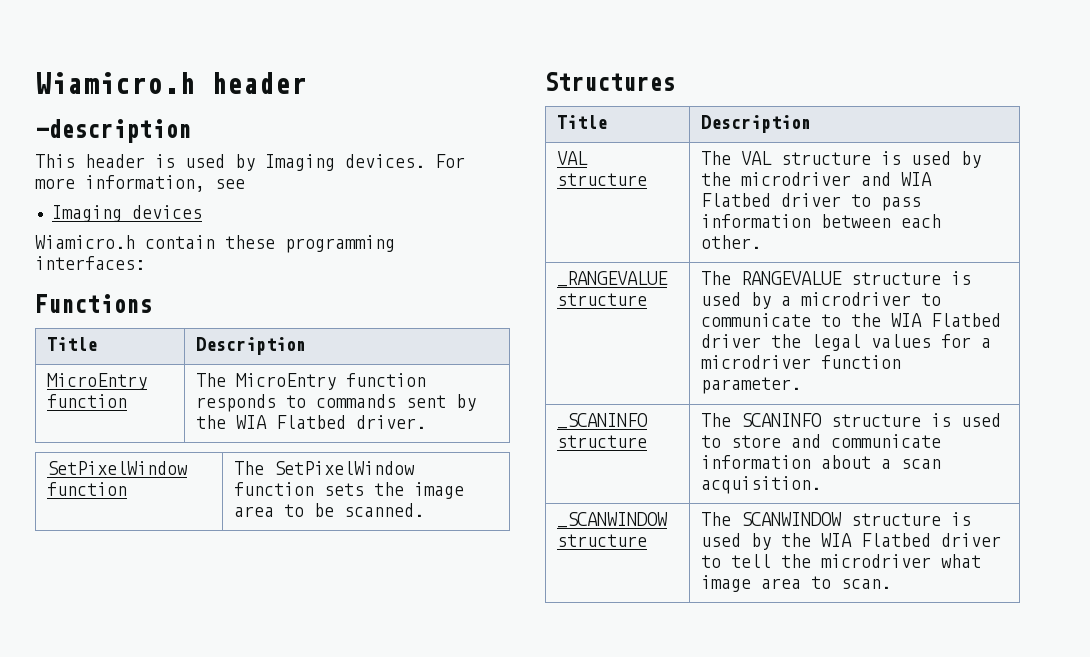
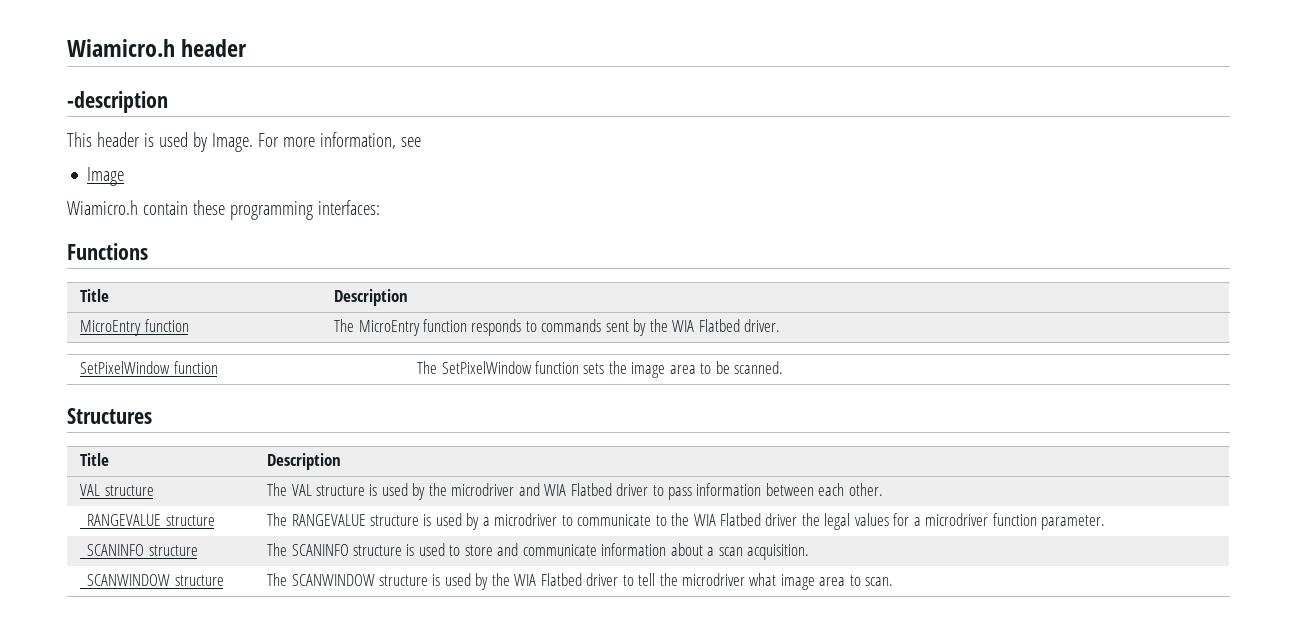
- This header is used by Imaging devices.
+ This header is used by Image.
- Imaging devices
+ Image

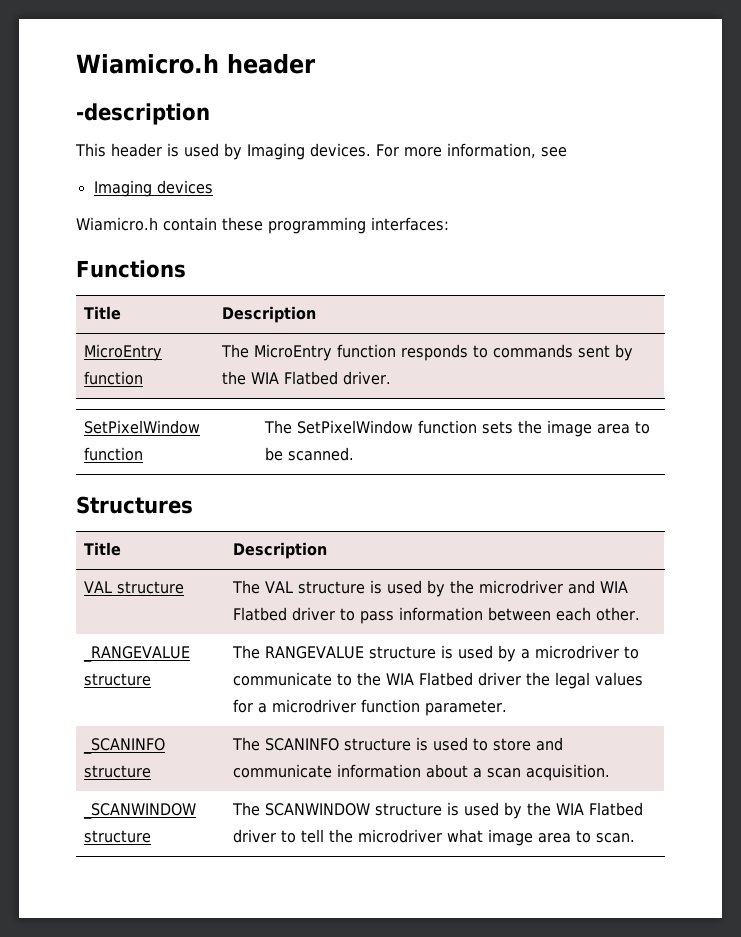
- This header is used by Image.
+ This header is used by Imaging devices.
- Image
+ Imaging devices

